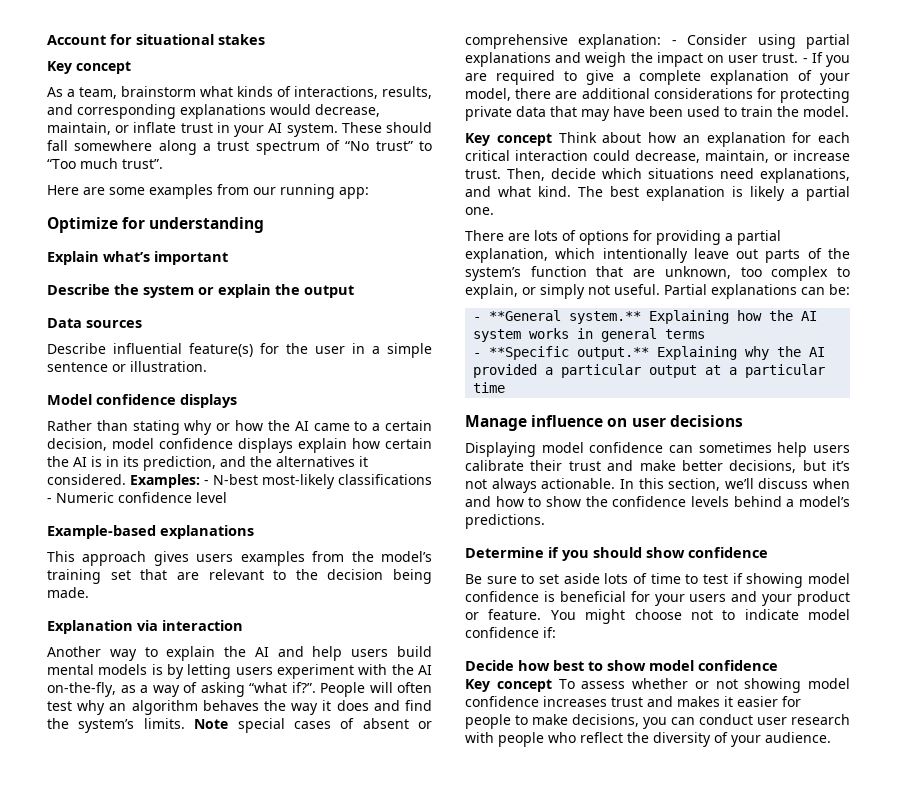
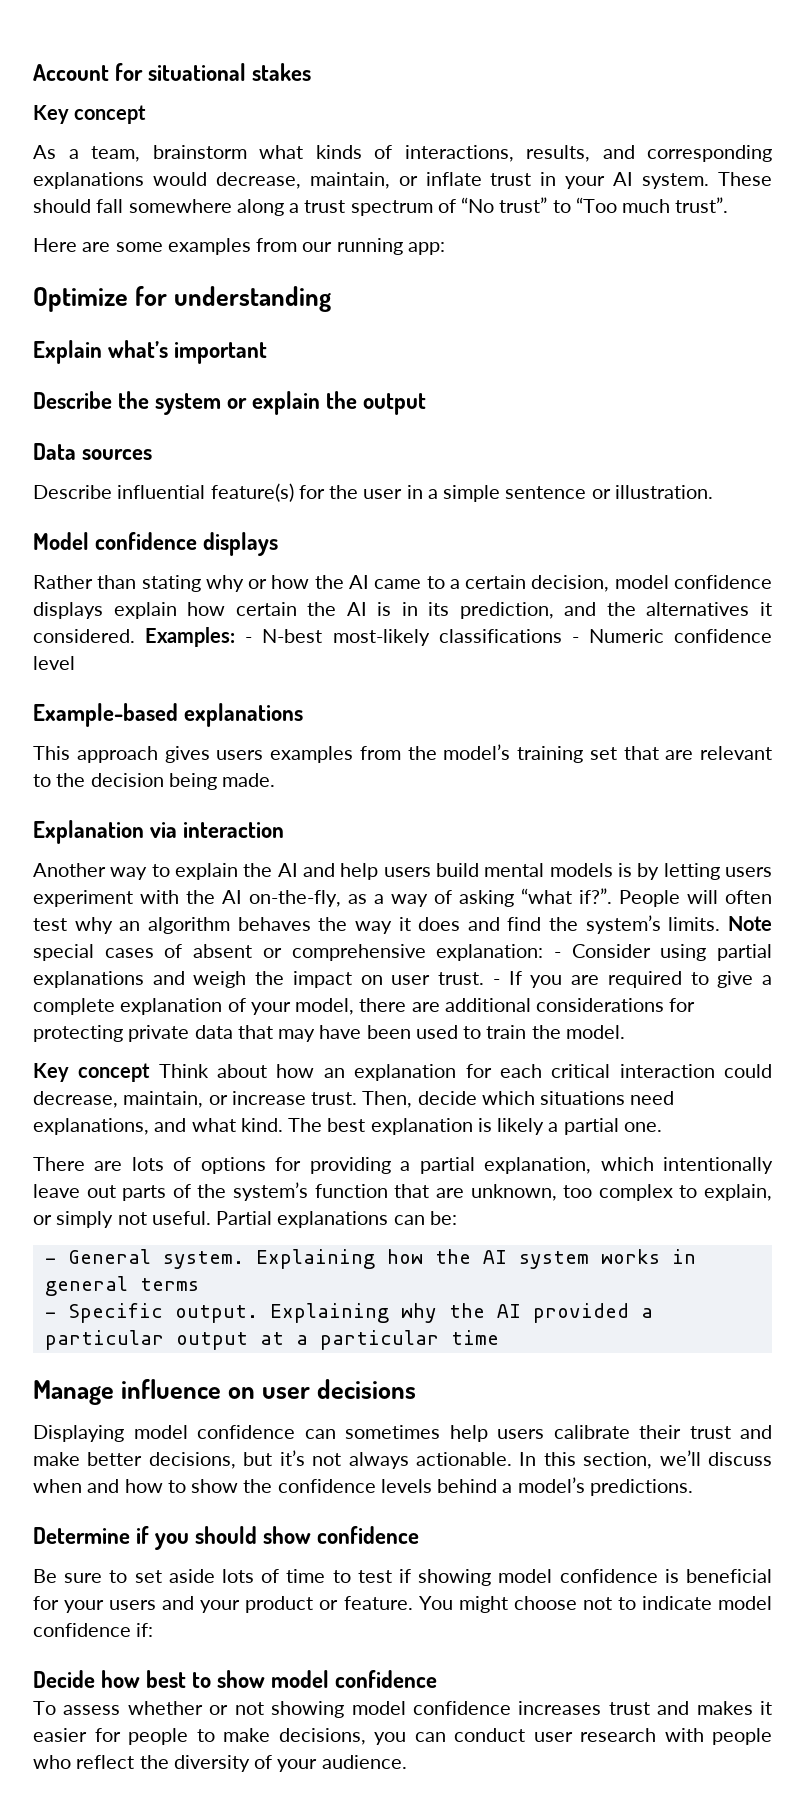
- - **General system.** Explaining how the AI system works in general terms
+ - General system. Explaining how the AI system works in general terms
- - **Specific output.** Explaining why the AI provided a particular output at a particular time
+ - Specific output. Explaining why the AI provided a particular output at a particular time
- Key concept To assess whether or not showing model confidence increases trust and makes it easier for people to make decisions, you can conduct user research with people who reflect the diversity of your audience.
+ To assess whether or not showing model confidence increases trust and makes it easier for people to make decisions, you can conduct user research with people who reflect the diversity of your audience.

